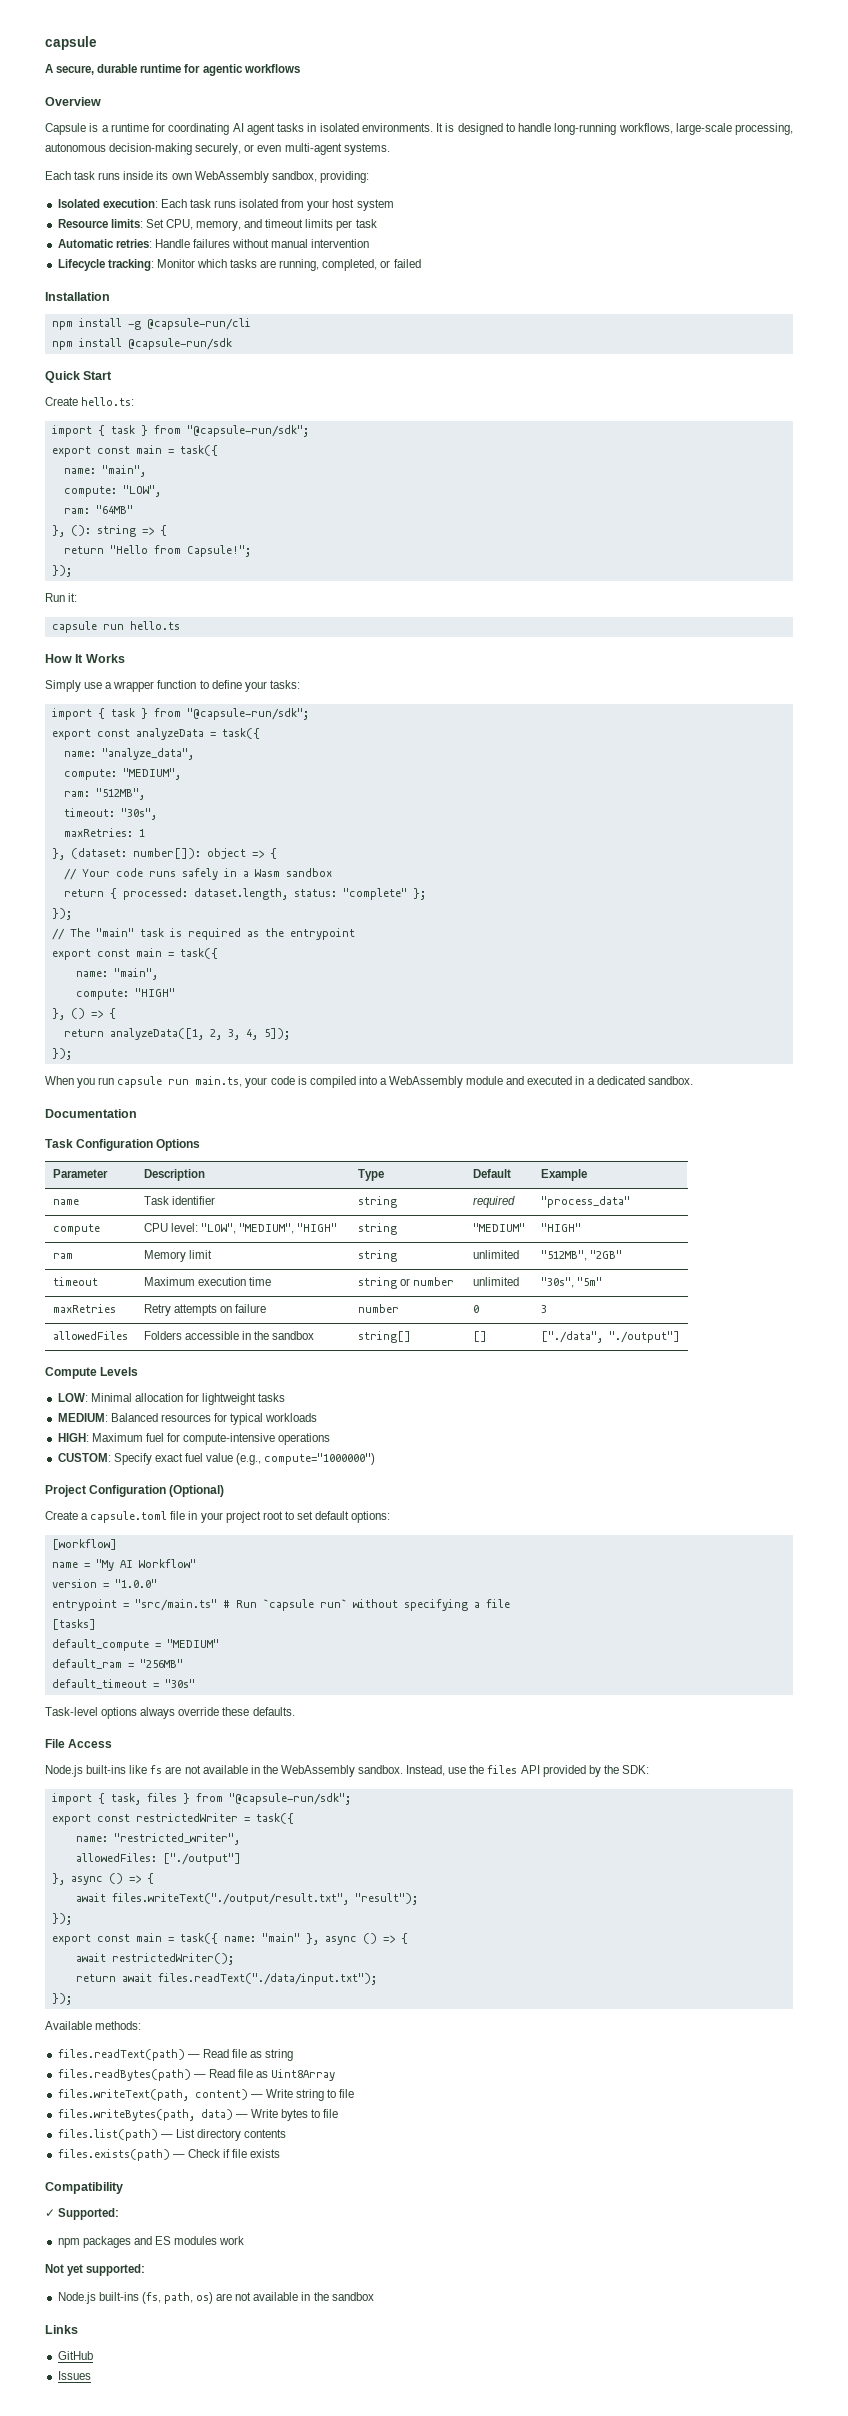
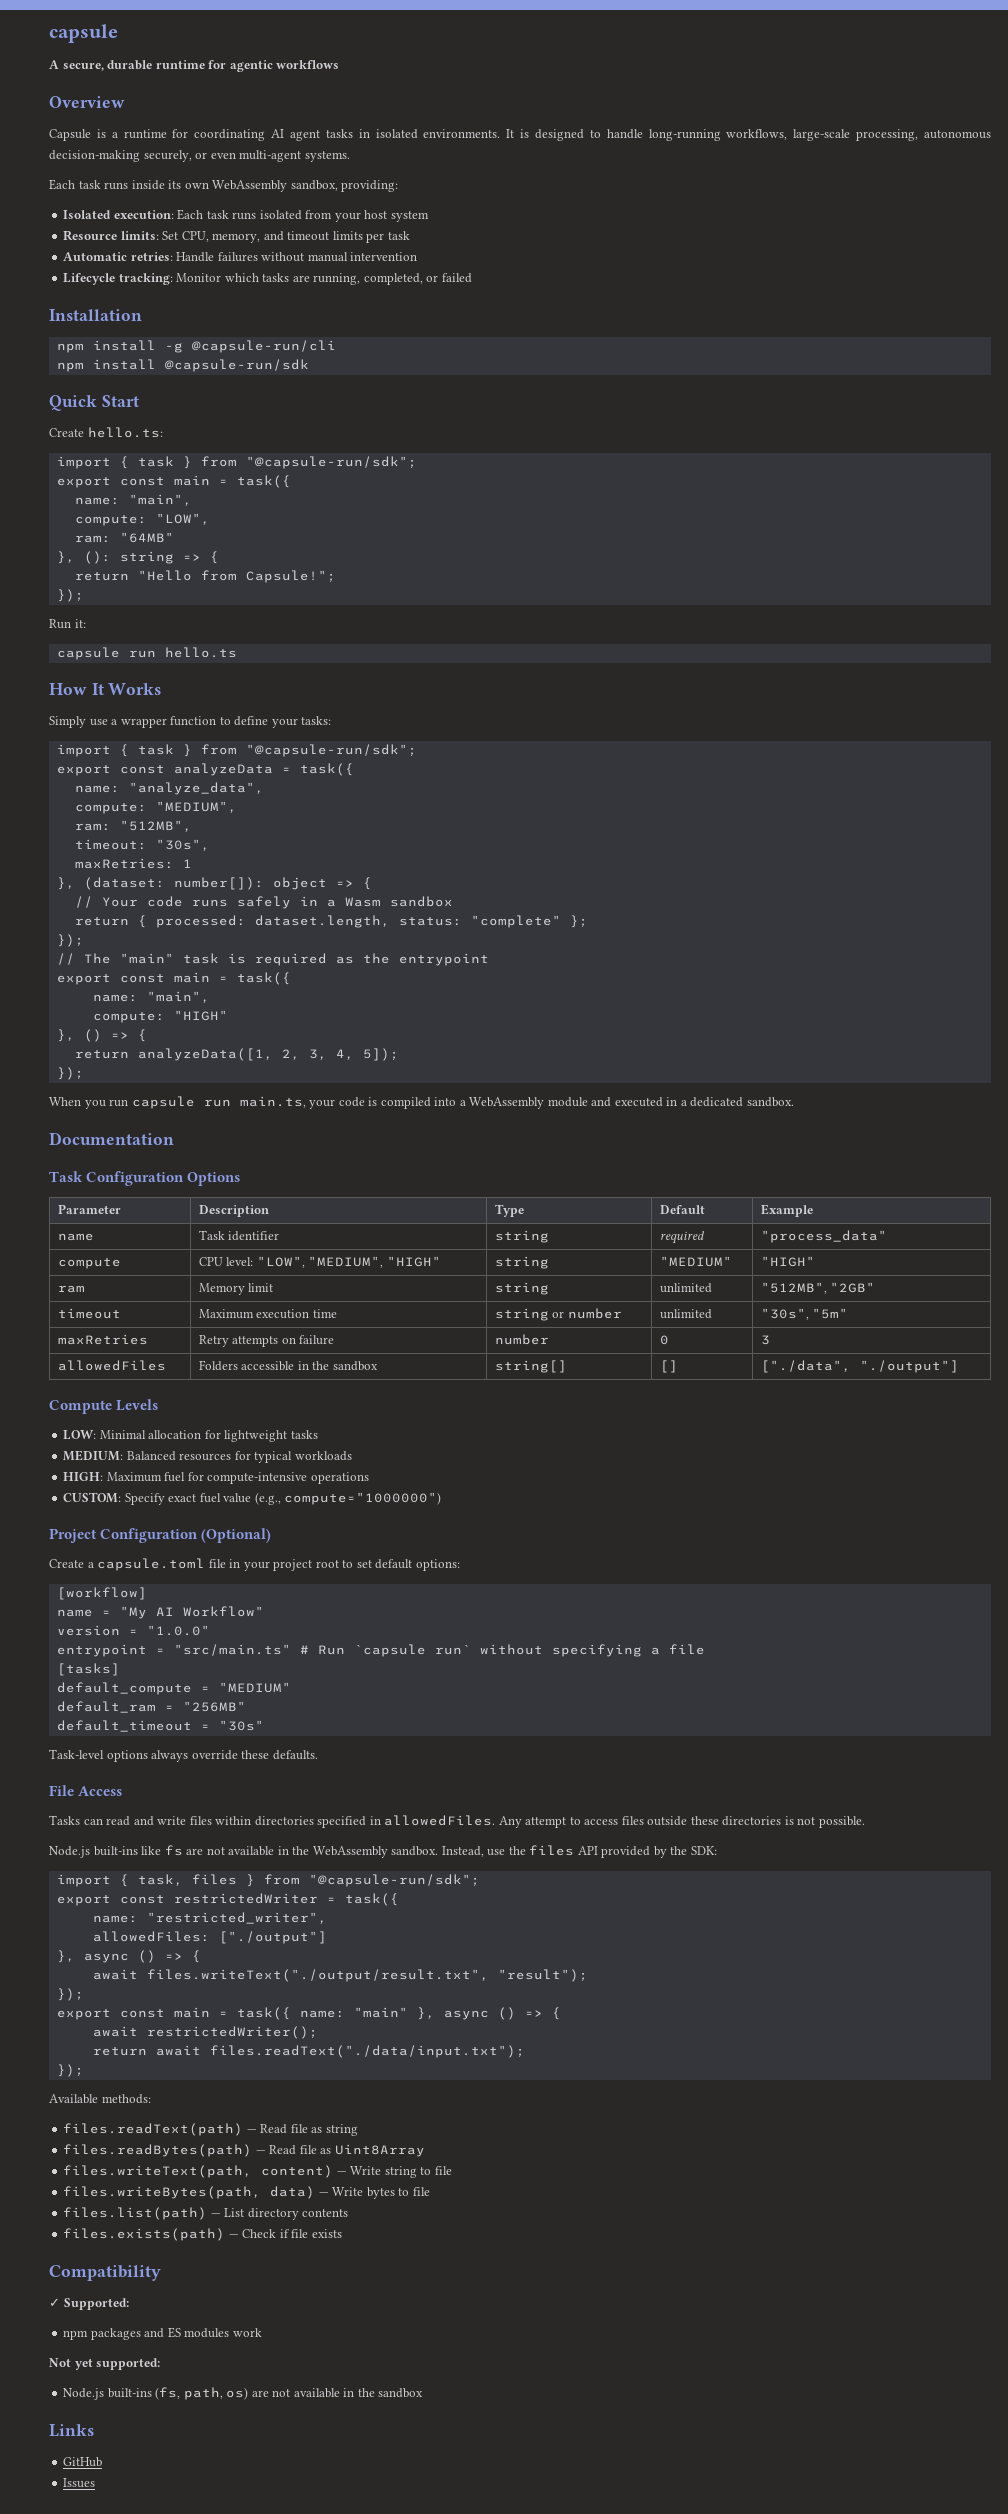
+ Tasks can read and write files within directories specified in allowedFiles. Any attempt to access files outside these directories is not possible.

